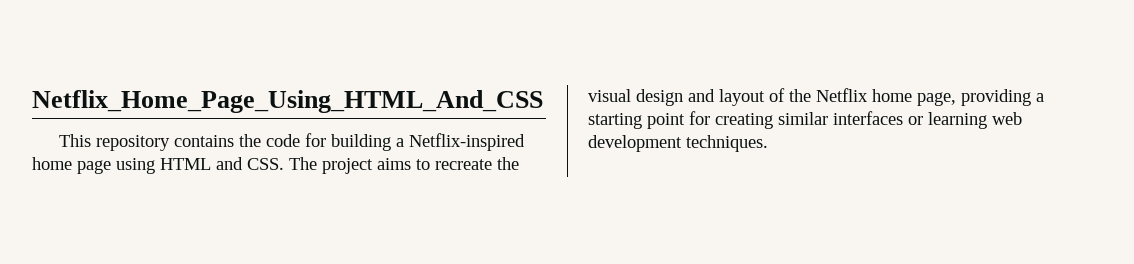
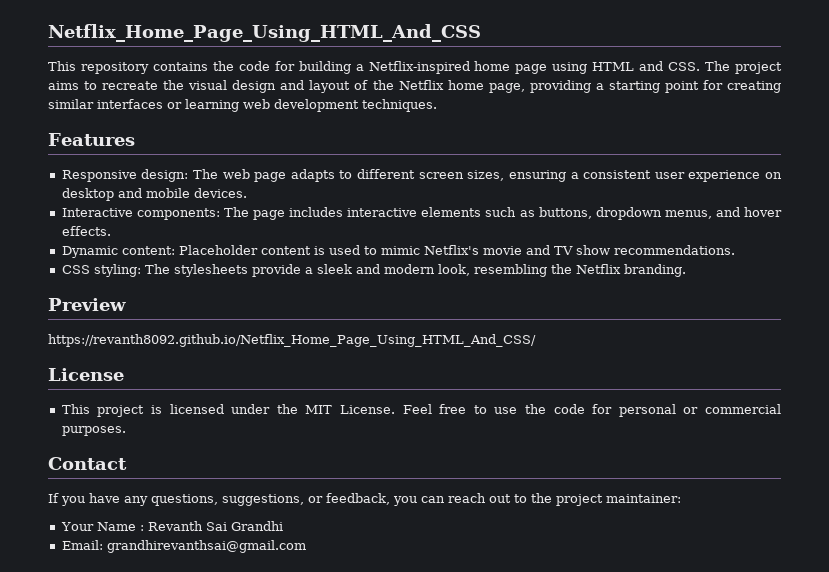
+ Features
+ Responsive design: The web page adapts to different screen sizes, ensuring a consistent user experience on desktop and mobile devices.
+ Interactive components: The page includes interactive elements such as buttons, dropdown menus, and hover effects.
+ Dynamic content: Placeholder content is used to mimic Netflix's movie and TV show recommendations.
+ CSS styling: The stylesheets provide a sleek and modern look, resembling the Netflix branding.
+ Preview
+ https://revanth8092.github.io/Netflix_Home_Page_Using_HTML_And_CSS/
+ License
+ This project is licensed under the MIT License. Feel free to use the code for personal or commercial purposes.
+ Contact
+ If you have any questions, suggestions, or feedback, you can reach out to the project maintainer:
+ Your Name : Revanth Sai Grandhi
+ Email: grandhirevanthsai@gmail.com

